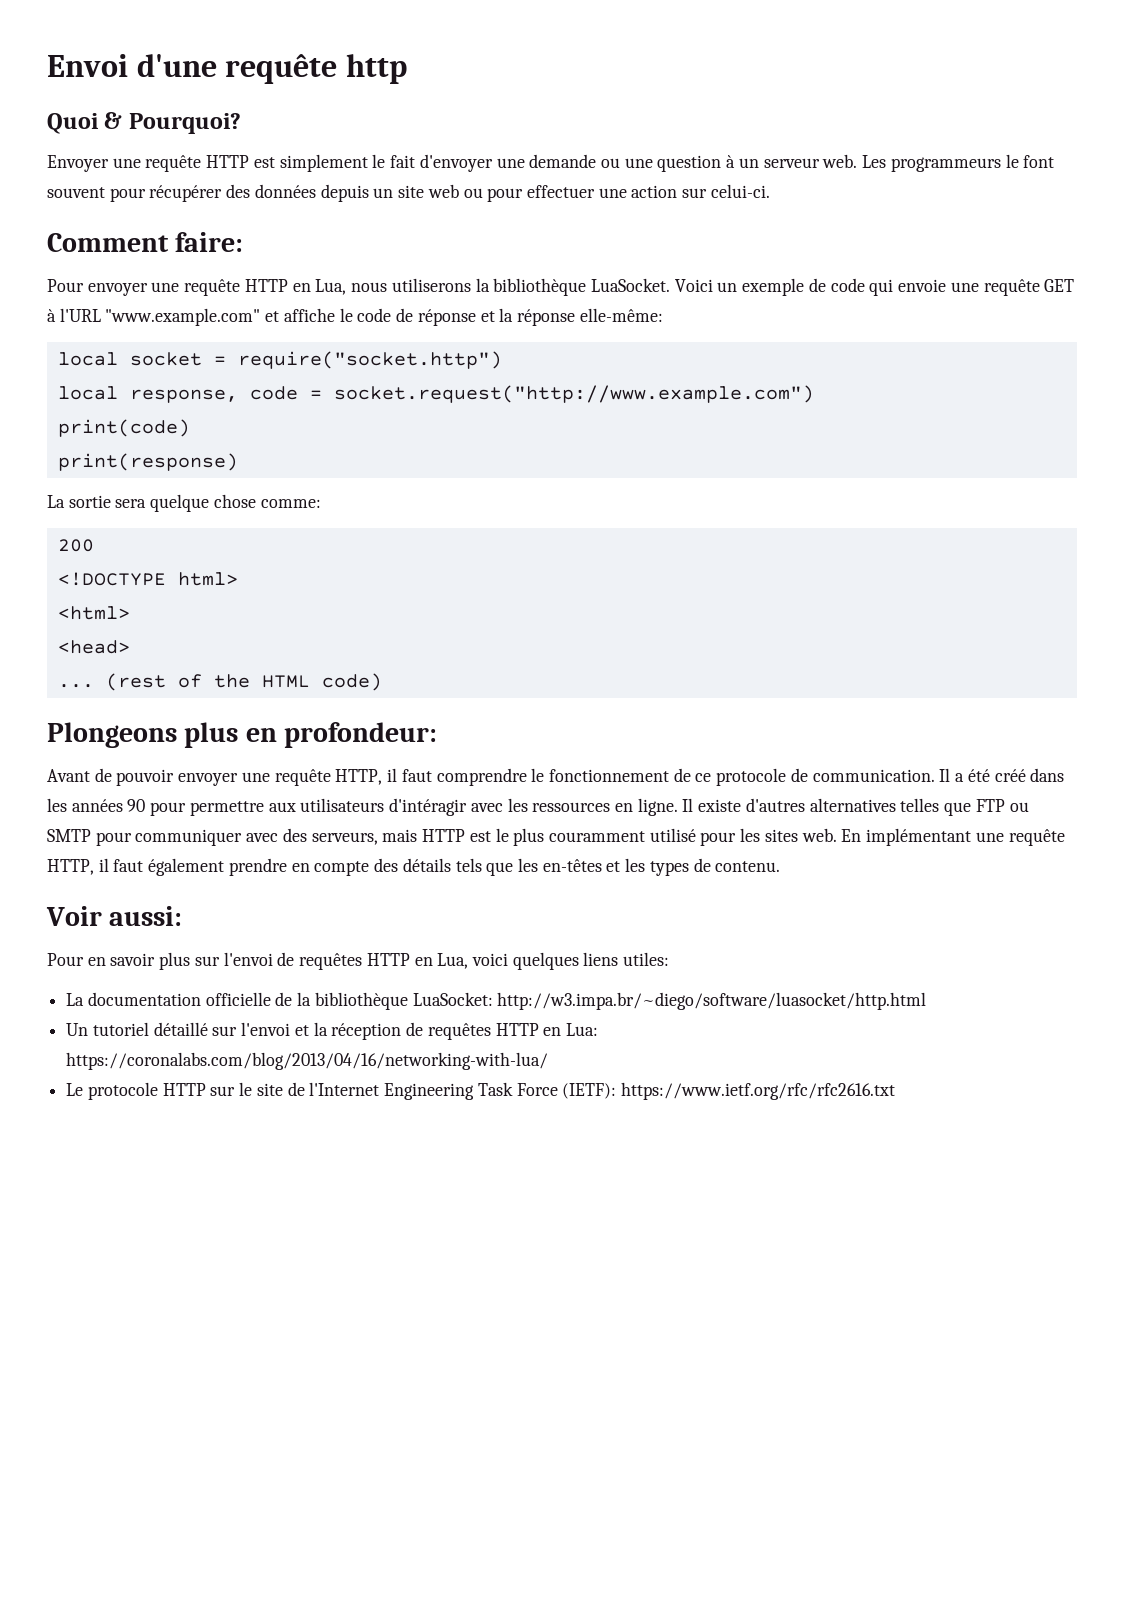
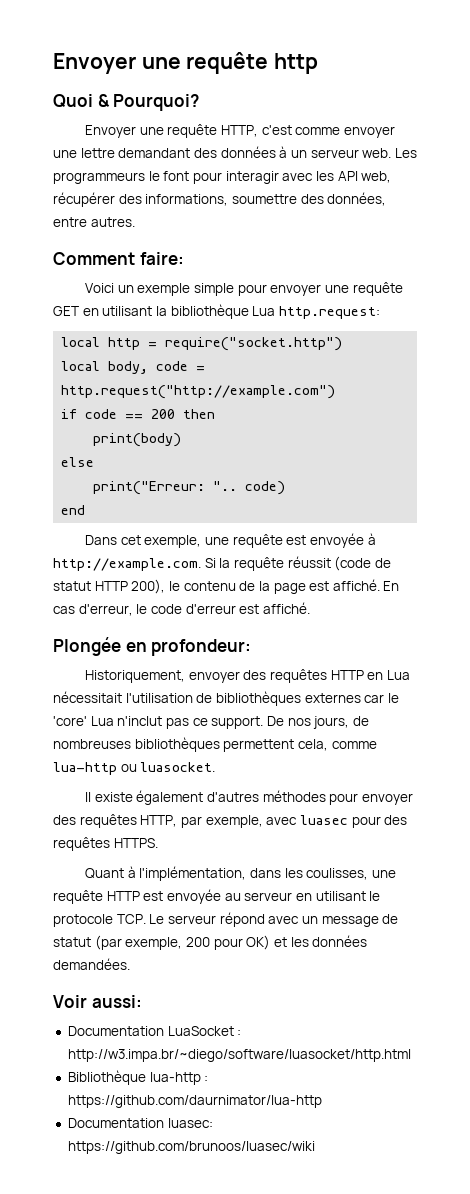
- Envoi d'une requête http
+ Envoyer une requête http
- Envoyer une requête HTTP est simplement le fait d'envoyer une demande ou une question à un serveur web.
+ Envoyer une requête HTTP, c'est comme envoyer une lettre demandant des données à un serveur web.
- Les programmeurs le font souvent pour récupérer des données depuis un site web ou pour effectuer une action sur celui-ci.
+ Les programmeurs le font pour interagir avec les API web, récupérer des informations, soumettre des données, entre autres.
  Comment faire:
- Pour envoyer une requête HTTP en Lua, nous utiliserons la bibliothèque LuaSocket. Voici un exemple de code qui envoie une requête GET à l'URL "www.example.com" et affiche le code de réponse et la réponse elle-même:
- local socket = require("socket.http")
+ Voici un exemple simple pour envoyer une requête GET en utilisant la bibliothèque Lua http.request:
+ local http = require("socket.http")
- local response, code = socket.request("http://www.example.com")
- print(code)
- print(response)
- La sortie sera quelque chose comme:
- 200
- <!DOCTYPE html>
- <html>
- <head>
- ... (rest of the HTML code)
- Plongeons plus en profondeur:
- Avant de pouvoir envoyer une requête HTTP, il faut comprendre le fonctionnement de ce protocole de communication. Il a été créé dans les années 90 pour permettre aux utilisateurs d'intéragir avec les ressources en ligne. Il existe d'autres alternatives telles que FTP ou SMTP pour communiquer avec des serveurs, mais HTTP est le plus couramment utilisé pour les sites web. En implémentant une requête HTTP, il faut également prendre en compte des détails tels que les en-têtes et les types de contenu.
+ local body, code = http.request("http://example.com")
+ if code == 200 then
+ print(body)
+ else
+ print("Erreur: ".. code)
+ end
+ Dans cet exemple, une requête est envoyée à http://example.com. Si la requête réussit (code de statut HTTP 200), le contenu de la page est affiché. En cas d'erreur, le code d'erreur est affiché.
+ Plongée en profondeur:
+ Historiquement, envoyer des requêtes HTTP en Lua nécessitait l'utilisation de bibliothèques externes car le 'core' Lua n'inclut pas ce support. De nos jours, de nombreuses bibliothèques permettent cela, comme lua-http ou luasocket.
+ Il existe également d'autres méthodes pour envoyer des requêtes HTTP, par exemple, avec luasec pour des requêtes HTTPS.
+ Quant à l'implémentation, dans les coulisses, une requête HTTP est envoyée au serveur en utilisant le protocole TCP. Le serveur répond avec un message de statut (par exemple, 200 pour OK) et les données demandées.
  Voir aussi:
- Pour en savoir plus sur l'envoi de requêtes HTTP en Lua, voici quelques liens utiles:
- La documentation officielle de la bibliothèque LuaSocket: http://w3.impa.br/~diego/software/luasocket/http.html
- Un tutoriel détaillé sur l'envoi et la réception de requêtes HTTP en Lua: https://coronalabs.com/blog/2013/04/16/networking-with-lua/
- Le protocole HTTP sur le site de l'Internet Engineering Task Force (IETF): https://www.ietf.org/rfc/rfc2616.txt
+ Documentation LuaSocket : http://w3.impa.br/~diego/software/luasocket/http.html
+ Bibliothèque lua-http : https://github.com/daurnimator/lua-http
+ Documentation luasec: https://github.com/brunoos/luasec/wiki

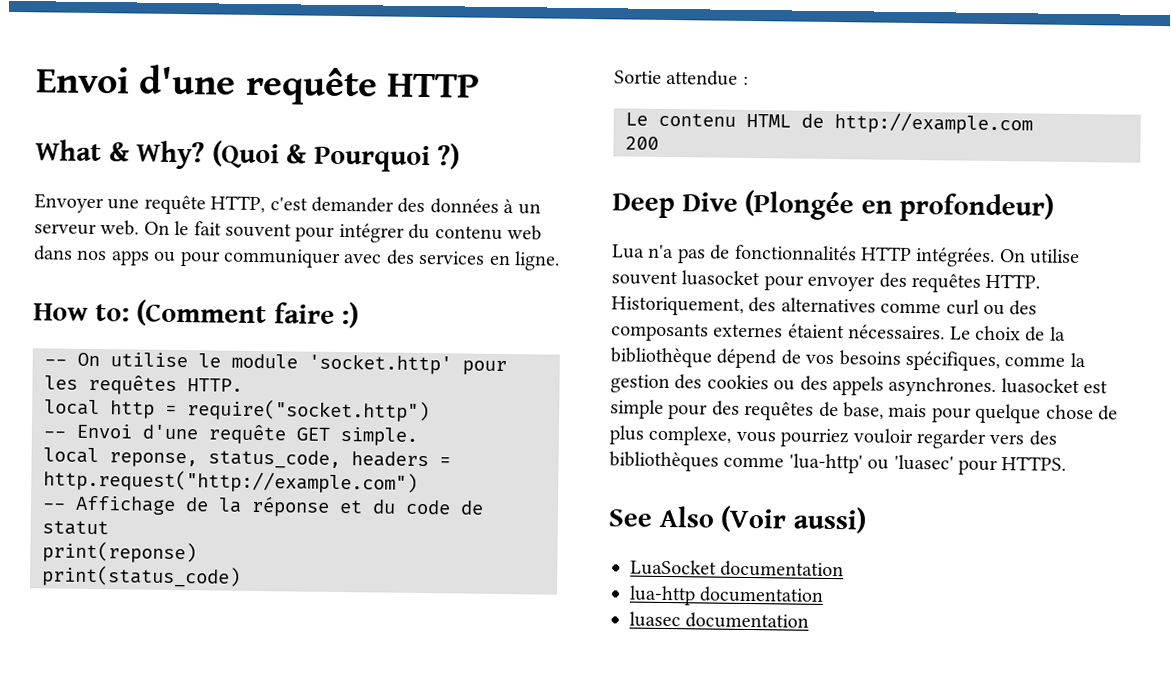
- Envoyer une requête http
- Quoi & Pourquoi?
+ Envoi d'une requête HTTP
+ What & Why? (Quoi & Pourquoi ?)
- Envoyer une requête HTTP, c'est comme envoyer une lettre demandant des données à un serveur web.
+ Envoyer une requête HTTP, c'est demander des données à un serveur web.
- Les programmeurs le font pour interagir avec les API web, récupérer des informations, soumettre des données, entre autres.
- Comment faire:
- Voici un exemple simple pour envoyer une requête GET en utilisant la bibliothèque Lua http.request:
+ On le fait souvent pour intégrer du contenu web dans nos apps ou pour communiquer avec des services en ligne.
+ How to: (Comment faire :)
+ -- On utilise le module 'socket.http' pour les requêtes HTTP.
  local http = require("socket.http")
- local body, code = http.request("http://example.com")
- if code == 200 then
- print(body)
- else
- print("Erreur: ".. code)
- end
- Dans cet exemple, une requête est envoyée à http://example.com. Si la requête réussit (code de statut HTTP 200), le contenu de la page est affiché. En cas d'erreur, le code d'erreur est affiché.
- Plongée en profondeur:
- Historiquement, envoyer des requêtes HTTP en Lua nécessitait l'utilisation de bibliothèques externes car le 'core' Lua n'inclut pas ce support. De nos jours, de nombreuses bibliothèques permettent cela, comme lua-http ou luasocket.
- Il existe également d'autres méthodes pour envoyer des requêtes HTTP, par exemple, avec luasec pour des requêtes HTTPS.
- Quant à l'implémentation, dans les coulisses, une requête HTTP est envoyée au serveur en utilisant le protocole TCP. Le serveur répond avec un message de statut (par exemple, 200 pour OK) et les données demandées.
- Voir aussi:
- Documentation LuaSocket : http://w3.impa.br/~diego/software/luasocket/http.html
- Bibliothèque lua-http : https://github.com/daurnimator/lua-http
- Documentation luasec: https://github.com/brunoos/luasec/wiki
+ -- Envoi d'une requête GET simple.
+ local reponse, status_code, headers = http.request("http://example.com")
+ -- Affichage de la réponse et du code de statut
+ print(reponse)
+ print(status_code)
+ Sortie attendue :
+ Le contenu HTML de http://example.com
+ 200
+ Deep Dive (Plongée en profondeur)
+ Lua n'a pas de fonctionnalités HTTP intégrées. On utilise souvent luasocket pour envoyer des requêtes HTTP. Historiquement, des alternatives comme curl ou des composants externes étaient nécessaires. Le choix de la bibliothèque dépend de vos besoins spécifiques, comme la gestion des cookies ou des appels asynchrones. luasocket est simple pour des requêtes de base, mais pour quelque chose de plus complexe, vous pourriez vouloir regarder vers des bibliothèques comme 'lua-http' ou 'luasec' pour HTTPS.
+ See Also (Voir aussi)
+ LuaSocket documentation
+ lua-http documentation
+ luasec documentation

